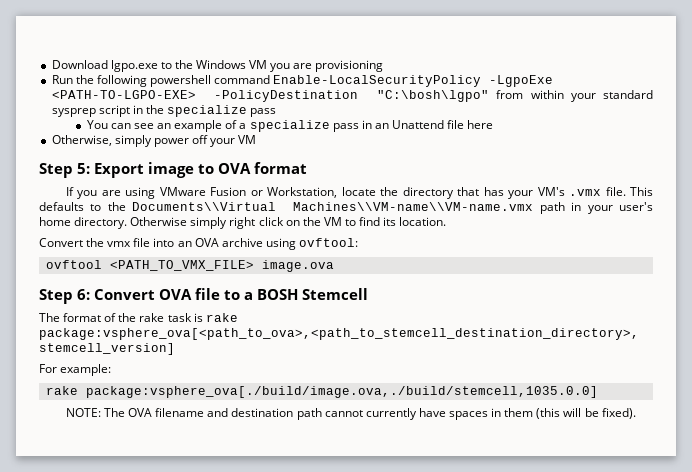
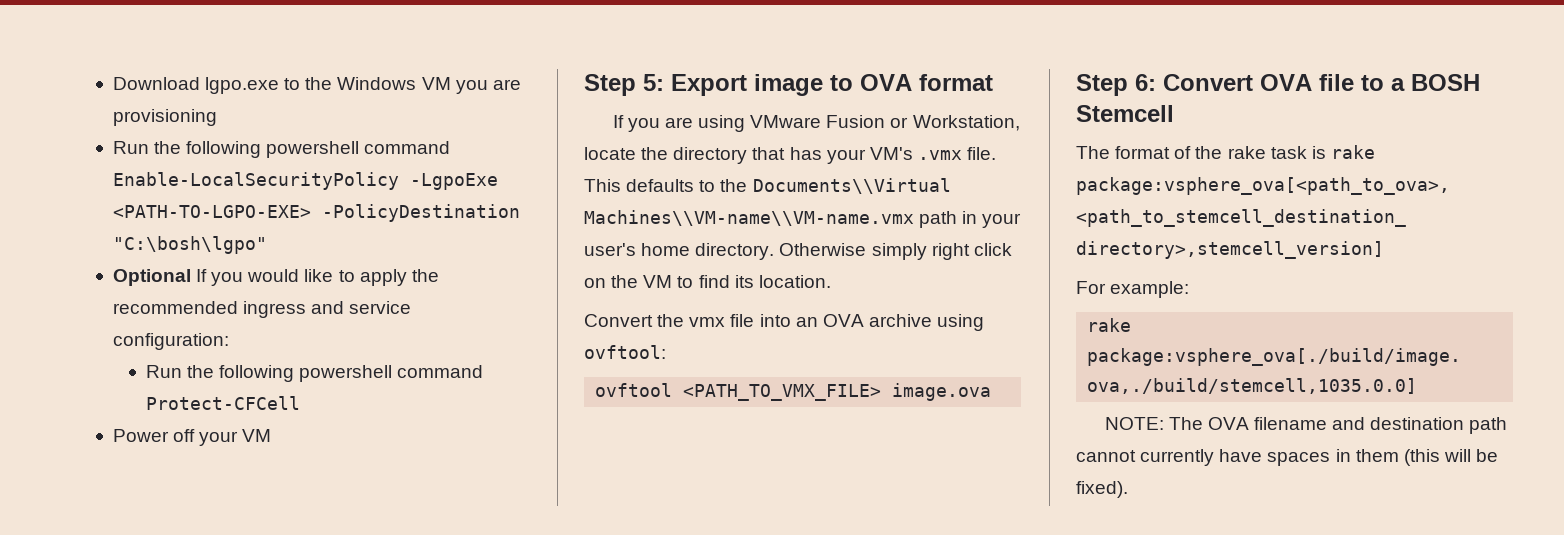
- Run the following powershell command Enable-LocalSecurityPolicy -LgpoExe <PATH-TO-LGPO-EXE> -PolicyDestination "C:\bosh\lgpo" from within your standard sysprep script in the specialize pass
- You can see an example of a specialize pass in an Unattend file here
- Otherwise, simply power off your VM
+ Run the following powershell command Enable-LocalSecurityPolicy -LgpoExe <PATH-TO-LGPO-EXE> -PolicyDestination "C:\bosh\lgpo"
+ Optional If you would like to apply the recommended ingress and service configuration:
+ Run the following powershell command Protect-CFCell
+ Power off your VM

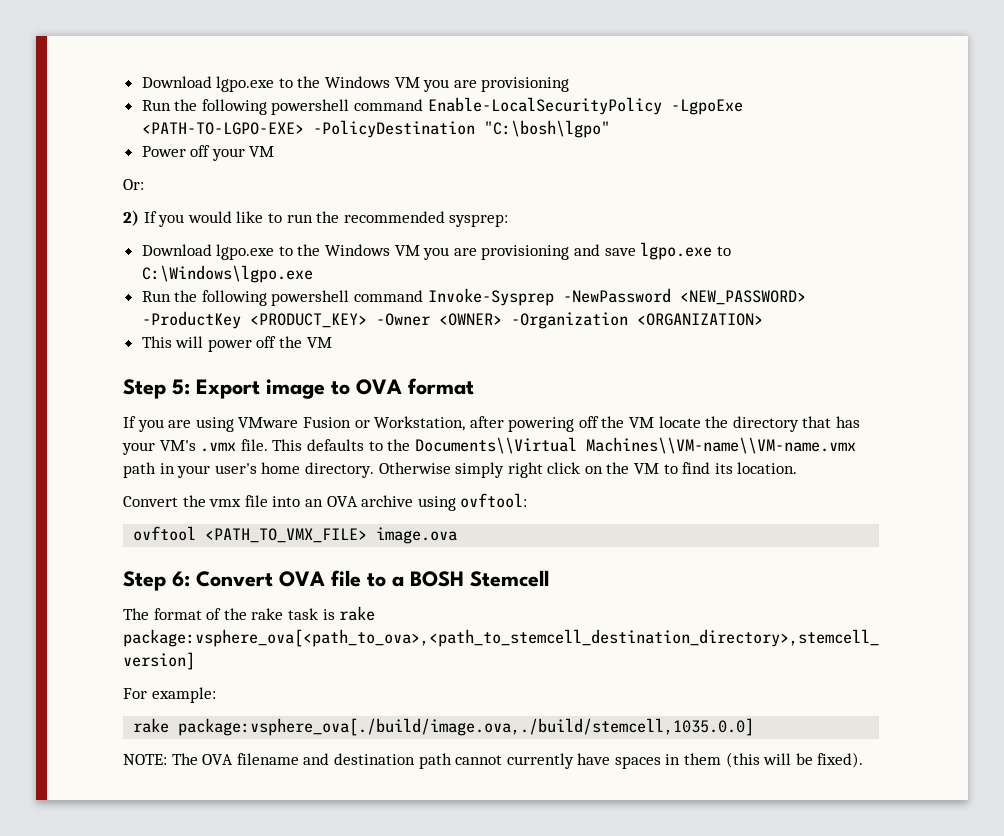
- Optional If you would like to apply the recommended ingress and service configuration:
- Run the following powershell command Protect-CFCell
  Power off your VM
+ Or:
+ 2) If you would like to run the recommended sysprep:
+ Download lgpo.exe to the Windows VM you are provisioning and save lgpo.exe to C:\Windows\lgpo.exe
+ Run the following powershell command Invoke-Sysprep -NewPassword <NEW_PASSWORD> -ProductKey <PRODUCT_KEY> -Owner <OWNER> -Organization <ORGANIZATION>
+ This will power off the VM
- If you are using VMware Fusion or Workstation, locate the directory that has your VM's .vmx file.
+ If you are using VMware Fusion or Workstation, after powering off the VM locate the directory that has your VM's .vmx file.

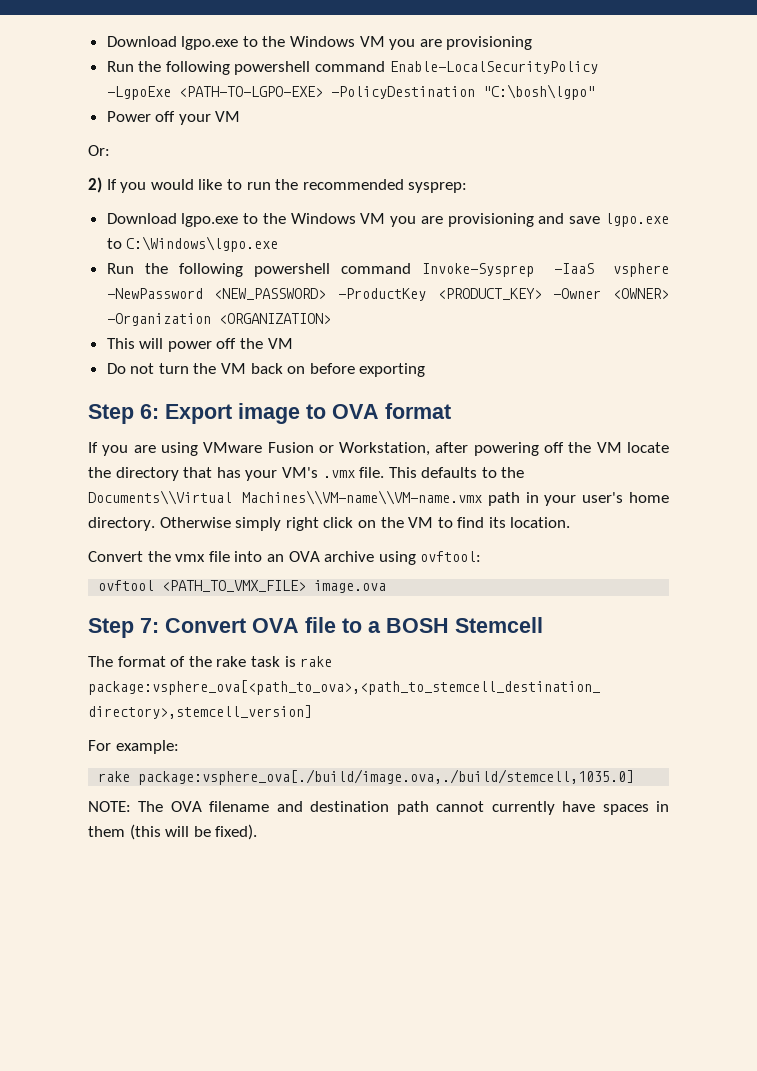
- Run the following powershell command Invoke-Sysprep -NewPassword <NEW_PASSWORD> -ProductKey <PRODUCT_KEY> -Owner <OWNER> -Organization <ORGANIZATION>
+ Run the following powershell command Invoke-Sysprep -IaaS vsphere -NewPassword <NEW_PASSWORD> -ProductKey <PRODUCT_KEY> -Owner <OWNER> -Organization <ORGANIZATION>
- Step 5: Export image to OVA format
+ Do not turn the VM back on before exporting
+ Step 6: Export image to OVA format
- Step 6: Convert OVA file to a BOSH Stemcell
+ Step 7: Convert OVA file to a BOSH Stemcell
- rake package:vsphere_ova[./build/image.ova,./build/stemcell,1035.0.0]
+ rake package:vsphere_ova[./build/image.ova,./build/stemcell,1035.0]

